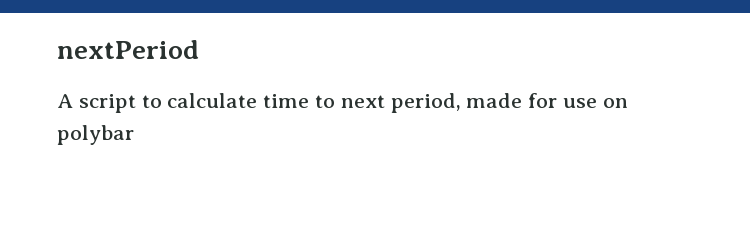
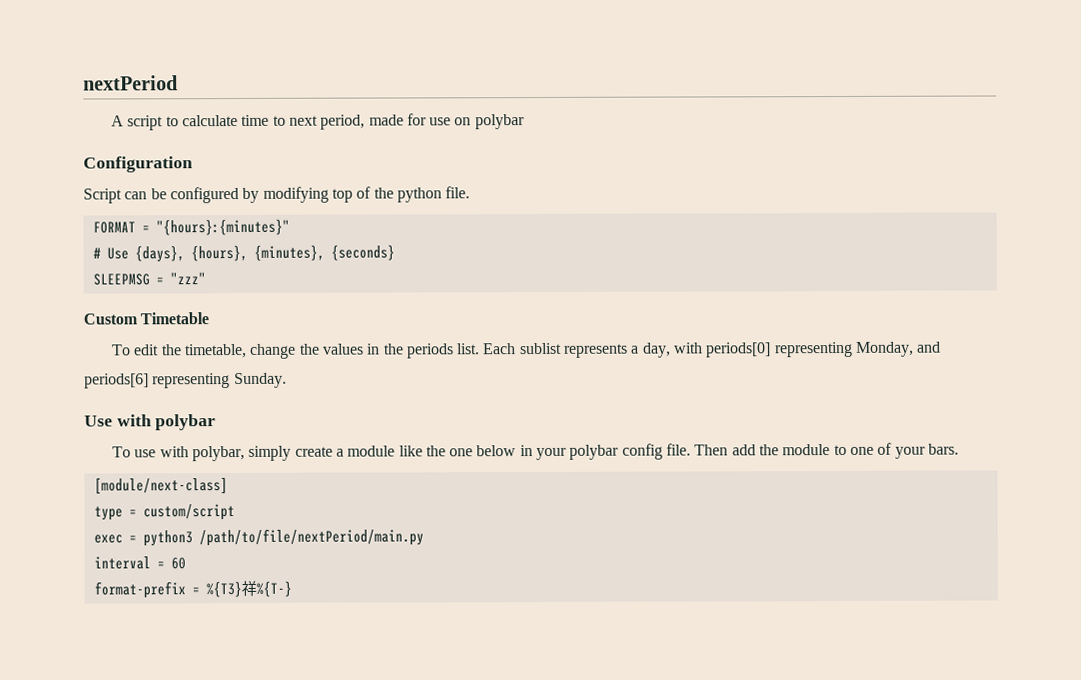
+ Configuration
+ Script can be configured by modifying top of the python file.
+ FORMAT = "{hours}:{minutes}"
+ # Use {days}, {hours}, {minutes}, {seconds}
+ SLEEPMSG = "zzz"
+ Custom Timetable
+ To edit the timetable, change the values in the periods list. Each sublist represents a day, with periods[0] representing Monday, and periods[6] representing Sunday.
+ Use with polybar
+ To use with polybar, simply create a module like the one below in your polybar config file. Then add the module to one of your bars.
+ [module/next-class]
+ type = custom/script
+ exec = python3 /path/to/file/nextPeriod/main.py
+ interval = 60
+ format-prefix = %{T3}祥%{T-}

